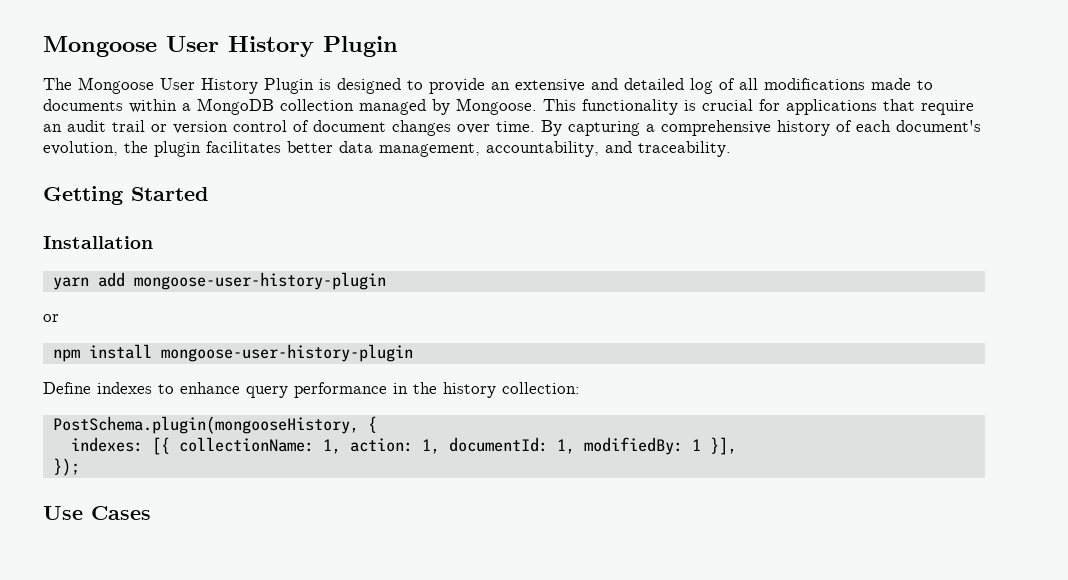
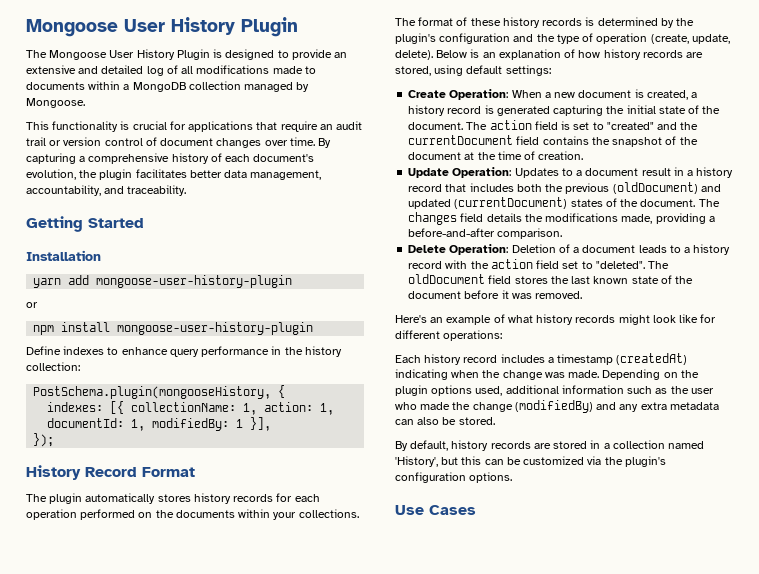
- The Mongoose User History Plugin is designed to provide an extensive and detailed log of all modifications made to documents within a MongoDB collection managed by Mongoose. This functionality is crucial for applications that require an audit trail or version control of document changes over time.
+ The Mongoose User History Plugin is designed to provide an extensive and detailed log of all modifications made to documents within a MongoDB collection managed by Mongoose.
+ This functionality is crucial for applications that require an audit trail or version control of document changes over time.
+ History Record Format
+ The plugin automatically stores history records for each operation performed on the documents within your collections. The format of these history records is determined by the plugin's configuration and the type of operation (create, update, delete). Below is an explanation of how history records are stored, using default settings:
+ Create Operation: When a new document is created, a history record is generated capturing the initial state of the document. The action field is set to "created" and the currentDocument field contains the snapshot of the document at the time of creation.
+ Update Operation: Updates to a document result in a history record that includes both the previous (oldDocument) and updated (currentDocument) states of the document. The changes field details the modifications made, providing a before-and-after comparison.
+ Delete Operation: Deletion of a document leads to a history record with the action field set to "deleted". The oldDocument field stores the last known state of the document before it was removed.
+ Here's an example of what history records might look like for different operations:
+ Each history record includes a timestamp (createdAt) indicating when the change was made. Depending on the plugin options used, additional information such as the user who made the change (modifiedBy) and any extra metadata can also be stored.
+ By default, history records are stored in a collection named 'History', but this can be customized via the plugin's configuration options.

